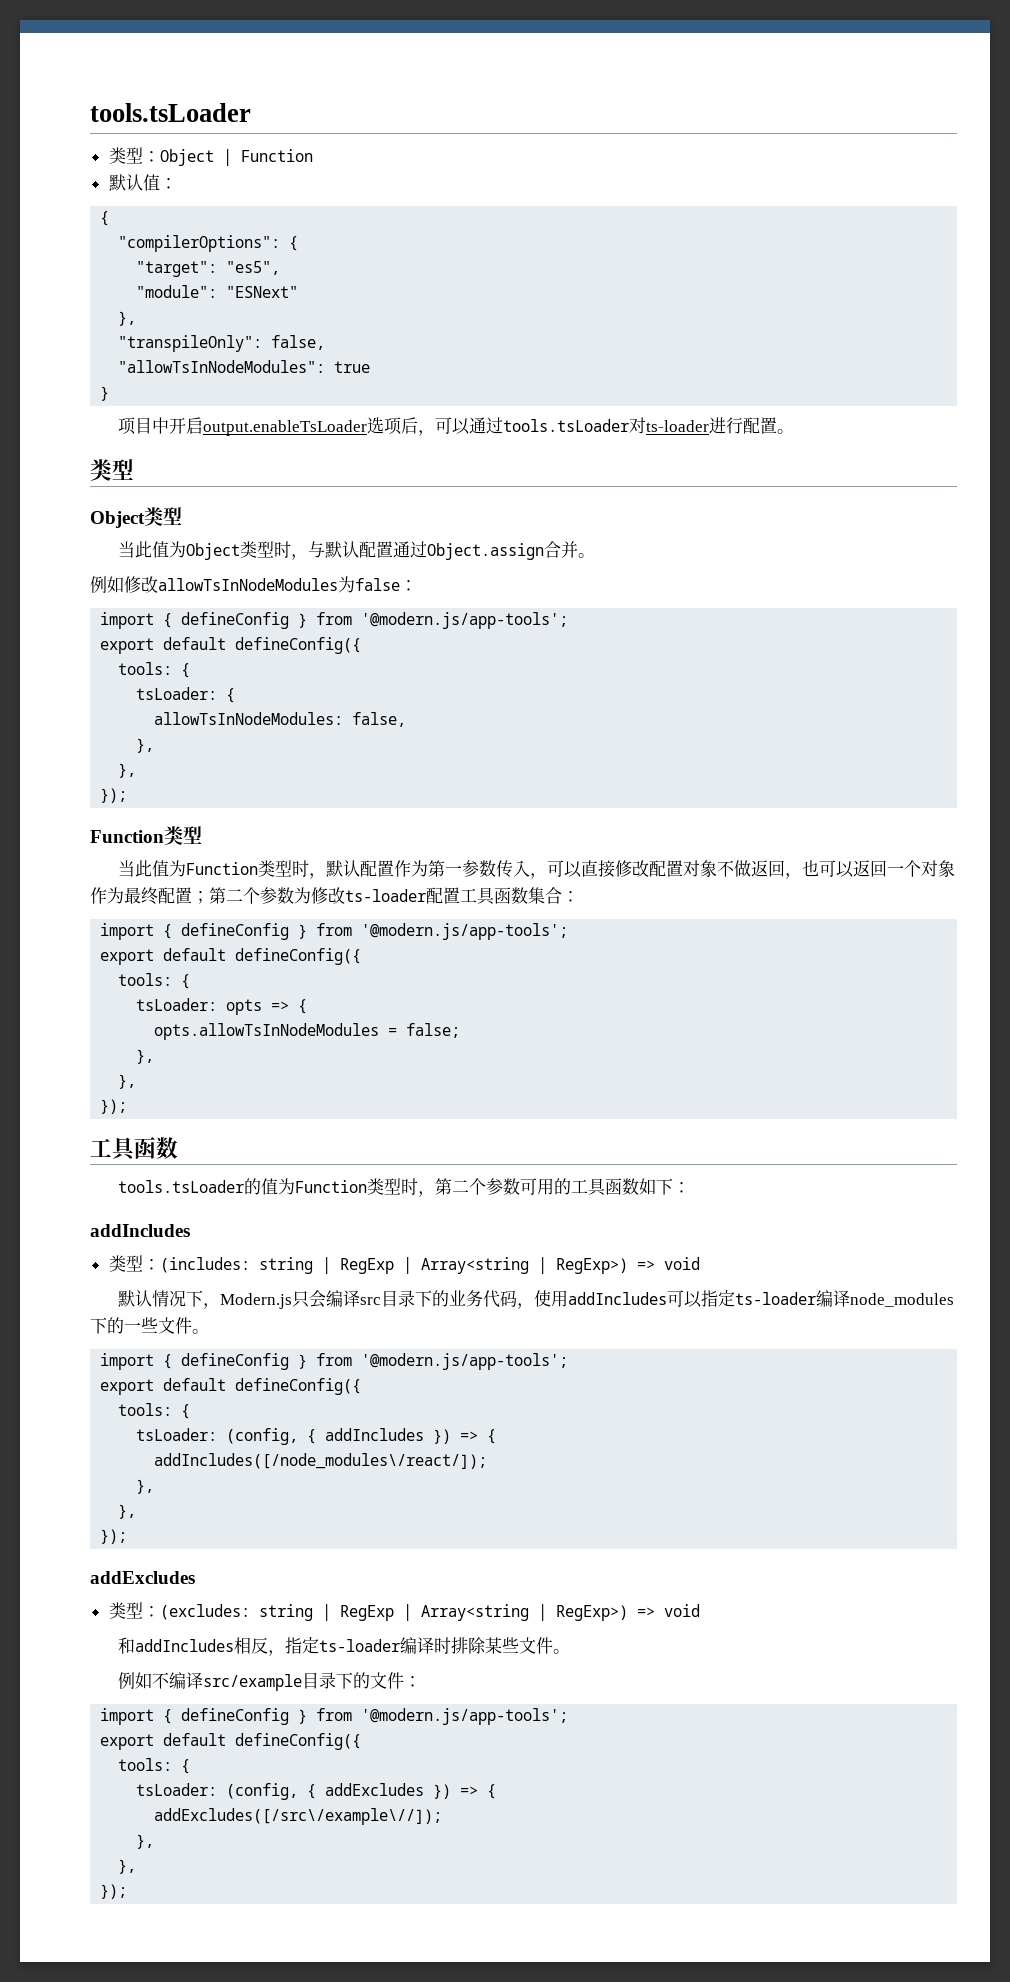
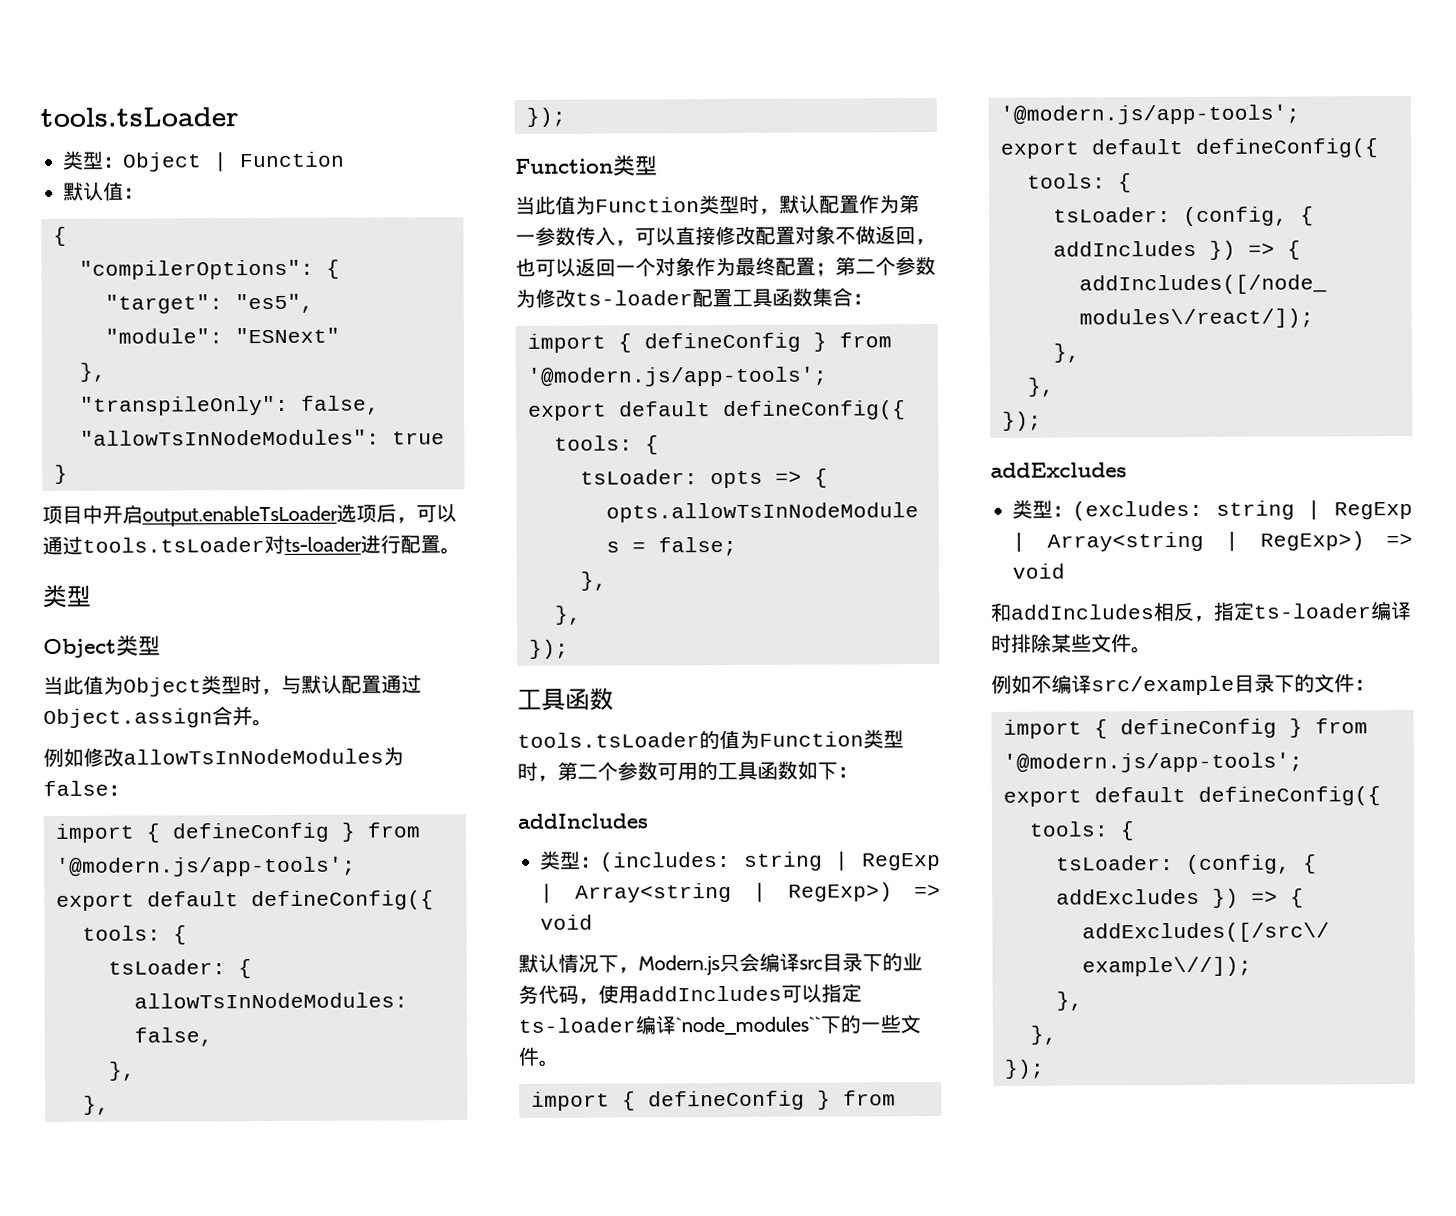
- 默认情况下，Modern.js只会编译src目录下的业务代码，使用addIncludes可以指定ts-loader编译node_modules下的一些文件。
+ 默认情况下，Modern.js只会编译src目录下的业务代码，使用addIncludes可以指定ts-loader编译`node_modules``下的一些文件。

